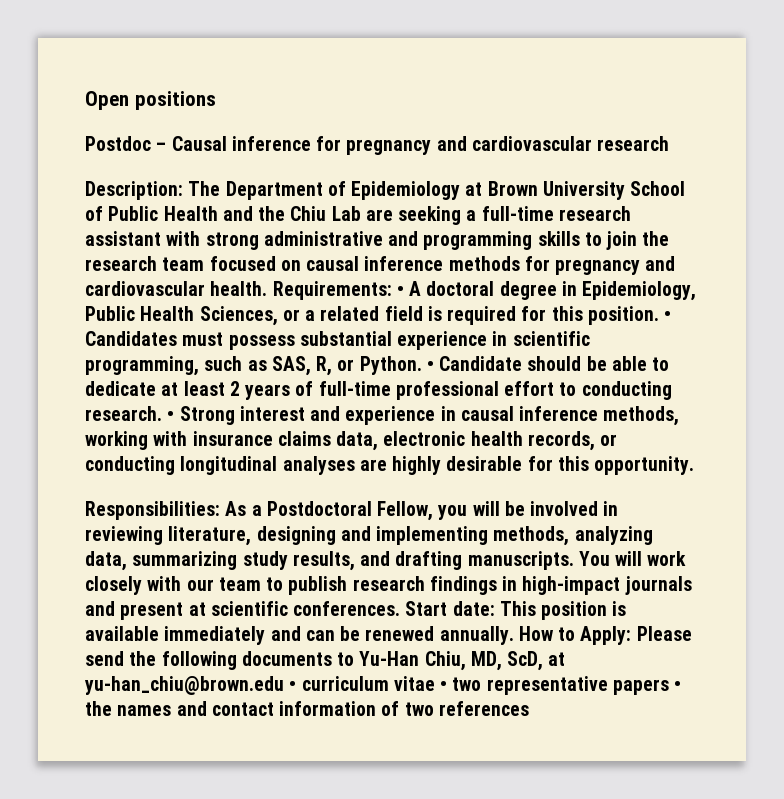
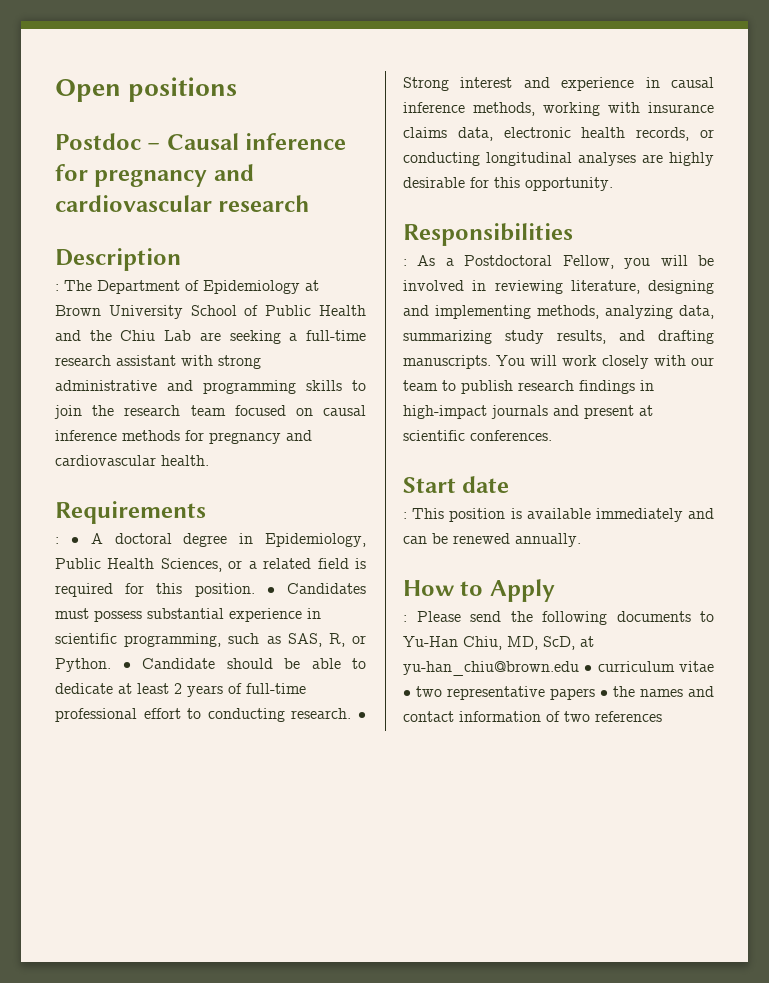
- Description: The Department of Epidemiology at Brown University School of Public Health and the Chiu Lab are seeking a full-time research assistant with strong administrative and programming skills to join the research team focused on causal inference methods for pregnancy and cardiovascular health. Requirements: • A doctoral degree in Epidemiology, Public Health Sciences, or a related field is required for this position.
+ Description
+ : The Department of Epidemiology at Brown University School of Public Health and the Chiu Lab are seeking a full-time research assistant with strong administrative and programming skills to join the research team focused on causal inference methods for pregnancy and cardiovascular health.
+ Requirements
+ : • A doctoral degree in Epidemiology, Public Health Sciences, or a related field is required for this position.
- Responsibilities: As a Postdoctoral Fellow, you will be involved in reviewing literature, designing and implementing methods, analyzing data, summarizing study results, and drafting manuscripts.
+ Responsibilities
+ : As a Postdoctoral Fellow, you will be involved in reviewing literature, designing and implementing methods, analyzing data, summarizing study results, and drafting manuscripts.
- You will work closely with our team to publish research findings in high-impact journals and present at scientific conferences. Start date: This position is available immediately and can be renewed annually. How to Apply: Please send the following documents to Yu-Han Chiu, MD, ScD, at yu-han_chiu@brown.edu • curriculum vitae • two representative papers • the names and contact information of two references
+ You will work closely with our team to publish research findings in high-impact journals and present at scientific conferences.
+ Start date
+ : This position is available immediately and can be renewed annually.
+ How to Apply
+ : Please send the following documents to Yu-Han Chiu, MD, ScD, at yu-han_chiu@brown.edu • curriculum vitae • two representative papers • the names and contact information of two references

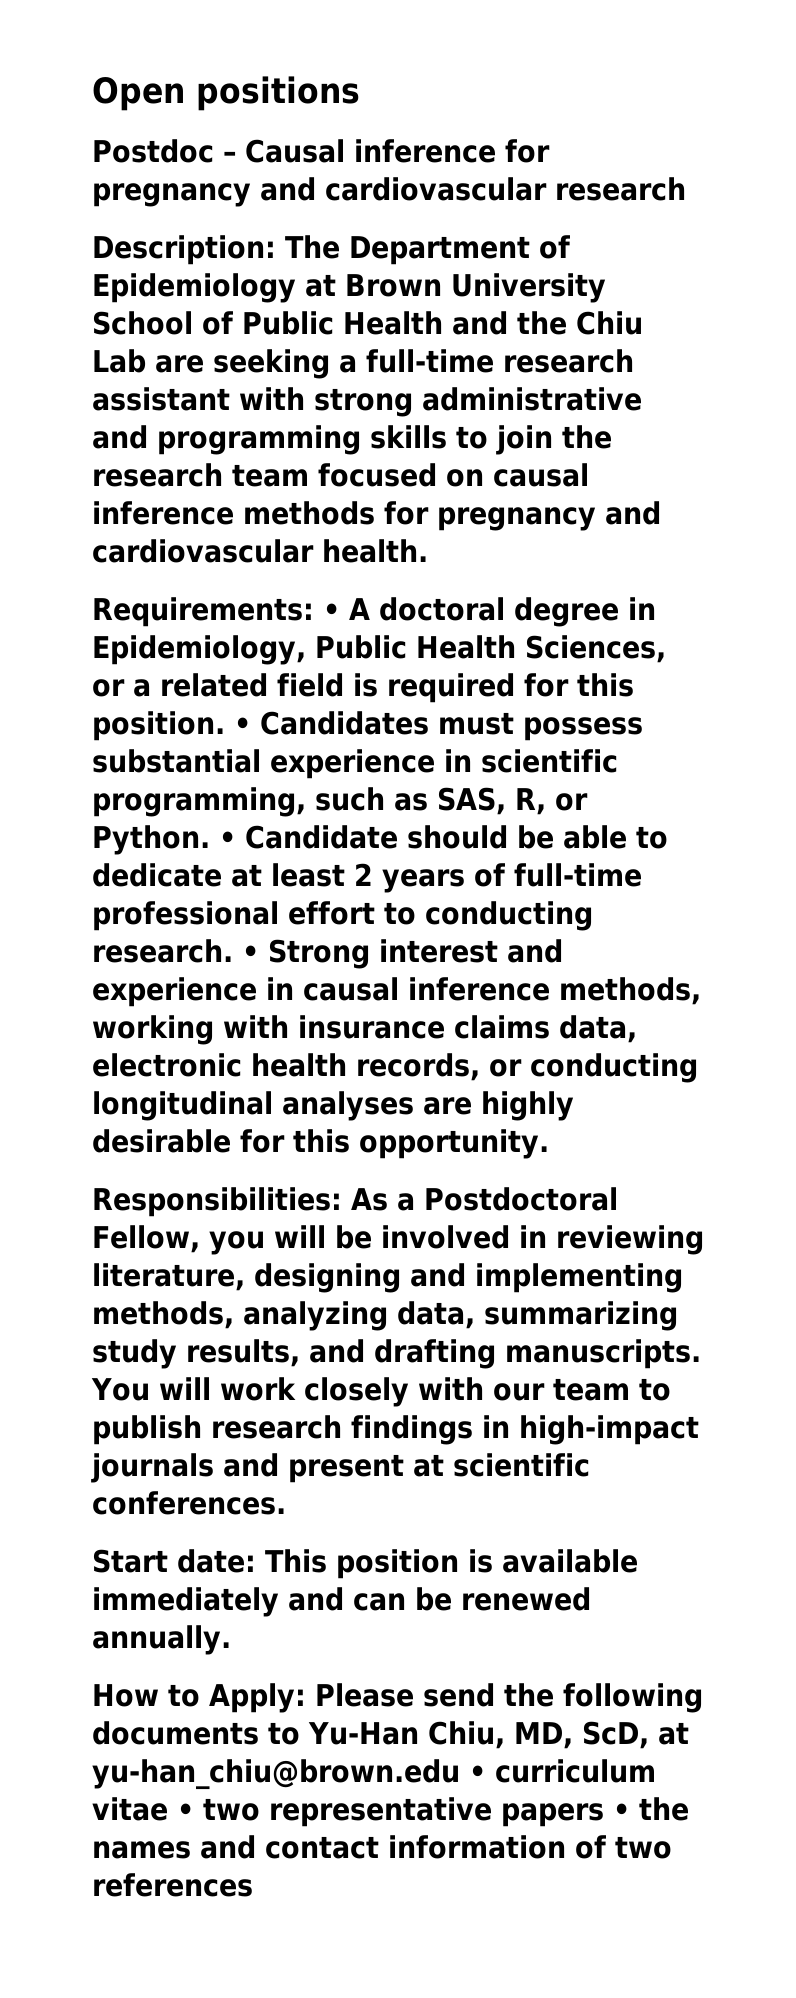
- Description
- : The Department of Epidemiology at Brown University School of Public Health and the Chiu Lab are seeking a full-time research assistant with strong administrative and programming skills to join the research team focused on causal inference methods for pregnancy and cardiovascular health.
+ Description: The Department of Epidemiology at Brown University School of Public Health and the Chiu Lab are seeking a full-time research assistant with strong administrative and programming skills to join the research team focused on causal inference methods for pregnancy and cardiovascular health.
- Requirements
- : • A doctoral degree in Epidemiology, Public Health Sciences, or a related field is required for this position.
+ Requirements: • A doctoral degree in Epidemiology, Public Health Sciences, or a related field is required for this position.
- Responsibilities
- : As a Postdoctoral Fellow, you will be involved in reviewing literature, designing and implementing methods, analyzing data, summarizing study results, and drafting manuscripts.
+ Responsibilities: As a Postdoctoral Fellow, you will be involved in reviewing literature, designing and implementing methods, analyzing data, summarizing study results, and drafting manuscripts.
- Start date
- : This position is available immediately and can be renewed annually.
+ Start date: This position is available immediately and can be renewed annually.
- How to Apply
- : Please send the following documents to Yu-Han Chiu, MD, ScD, at yu-han_chiu@brown.edu • curriculum vitae • two representative papers • the names and contact information of two references
+ How to Apply: Please send the following documents to Yu-Han Chiu, MD, ScD, at yu-han_chiu@brown.edu • curriculum vitae • two representative papers • the names and contact information of two references

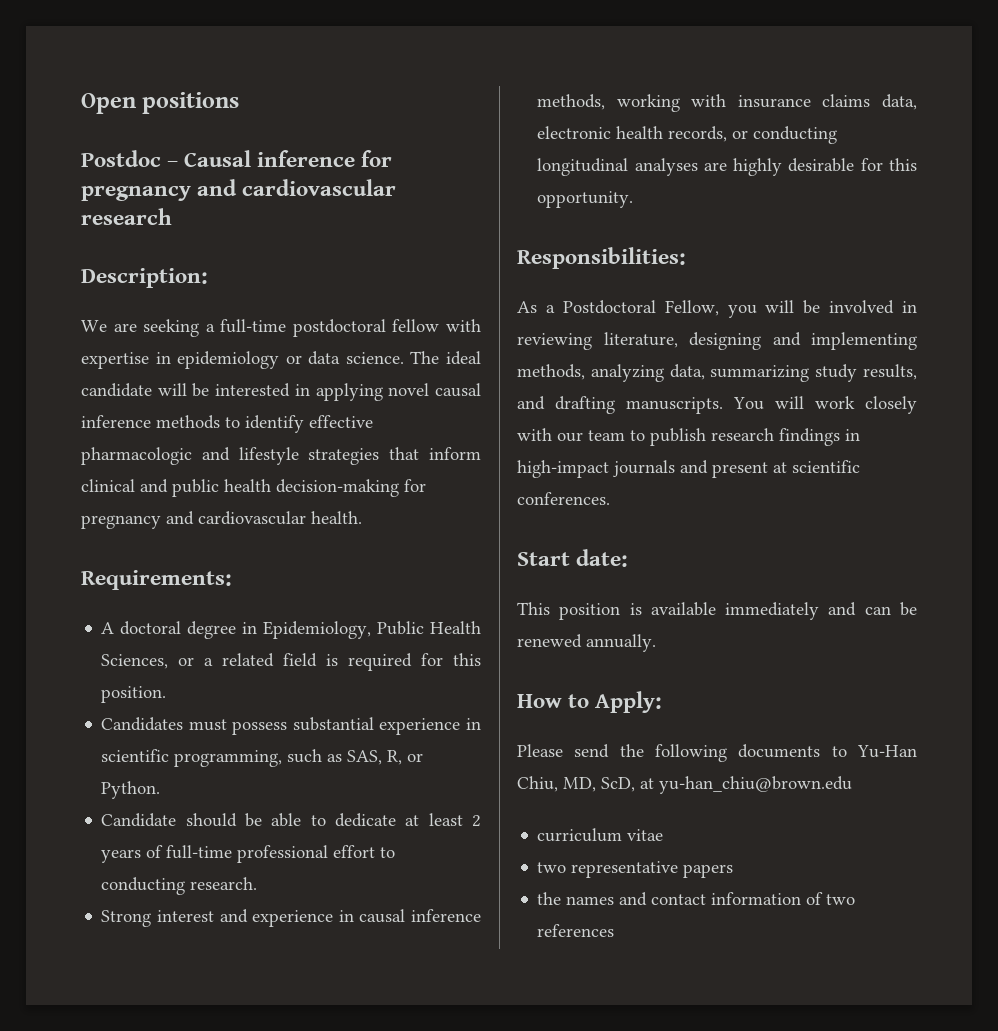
- Description: The Department of Epidemiology at Brown University School of Public Health and the Chiu Lab are seeking a full-time research assistant with strong administrative and programming skills to join the research team focused on causal inference methods for pregnancy and cardiovascular health.
+ Description:
+ We are seeking a full-time postdoctoral fellow with expertise in epidemiology or data science. The ideal candidate will be interested in applying novel causal inference methods to identify effective pharmacologic and lifestyle strategies that inform clinical and public health decision-making for pregnancy and cardiovascular health.
- Requirements: • A doctoral degree in Epidemiology, Public Health Sciences, or a related field is required for this position. • Candidates must possess substantial experience in scientific programming, such as SAS, R, or Python. • Candidate should be able to dedicate at least 2 years of full-time professional effort to conducting research. • Strong interest and experience in causal inference methods, working with insurance claims data, electronic health records, or conducting longitudinal analyses are highly desirable for this opportunity.
+ Requirements:
+ A doctoral degree in Epidemiology, Public Health Sciences, or a related field is required for this position.
+ Candidates must possess substantial experience in scientific programming, such as SAS, R, or Python.
+ Candidate should be able to dedicate at least 2 years of full-time professional effort to conducting research.
+ Strong interest and experience in causal inference methods, working with insurance claims data, electronic health records, or conducting longitudinal analyses are highly desirable for this opportunity.
- Responsibilities: As a Postdoctoral Fellow, you will be involved in reviewing literature, designing and implementing methods, analyzing data, summarizing study results, and drafting manuscripts.
+ Responsibilities:
+ As a Postdoctoral Fellow, you will be involved in reviewing literature, designing and implementing methods, analyzing data, summarizing study results, and drafting manuscripts.
- Start date: This position is available immediately and can be renewed annually.
+ Start date:
+ This position is available immediately and can be renewed annually.
- How to Apply: Please send the following documents to Yu-Han Chiu, MD, ScD, at yu-han_chiu@brown.edu • curriculum vitae • two representative papers • the names and contact information of two references
+ How to Apply:
+ Please send the following documents to Yu-Han Chiu, MD, ScD, at yu-han_chiu@brown.edu
+ curriculum vitae
+ two representative papers
+ the names and contact information of two references

